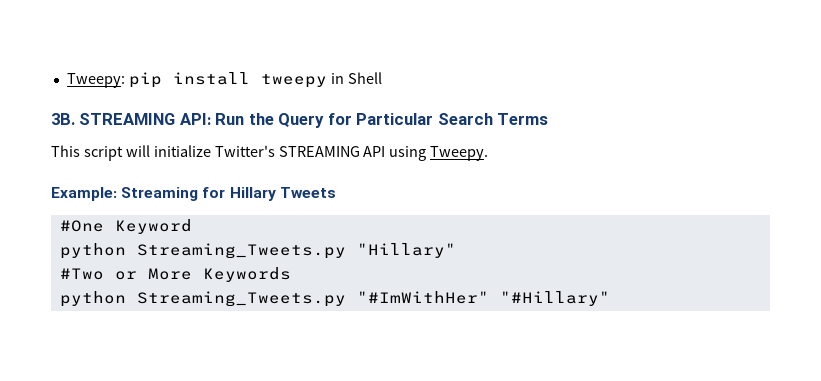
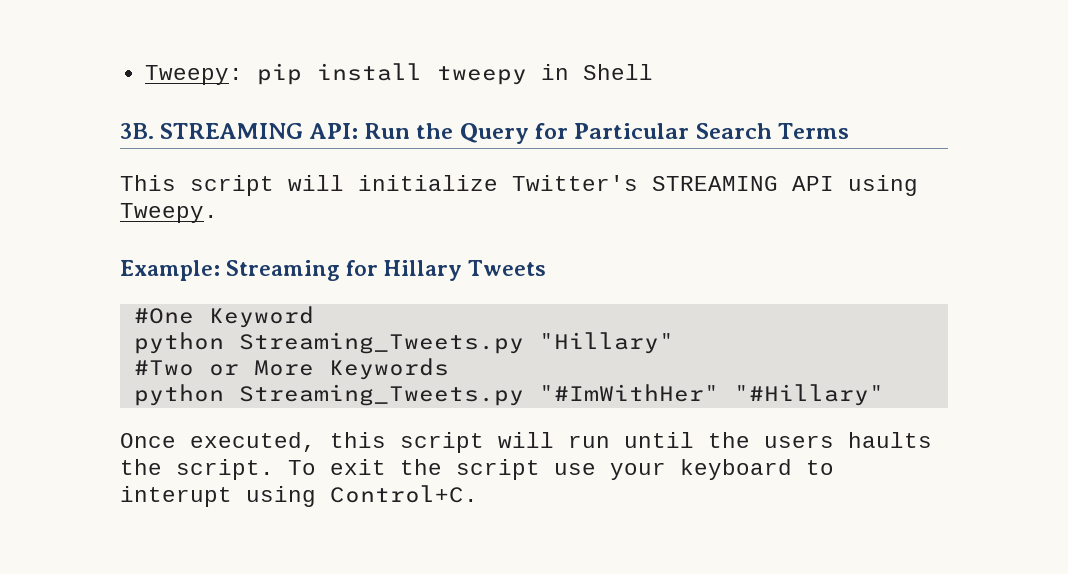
+ Once executed, this script will run until the users haults the script. To exit the script use your keyboard to interupt using Control+C.

